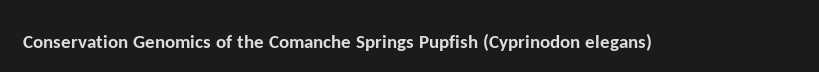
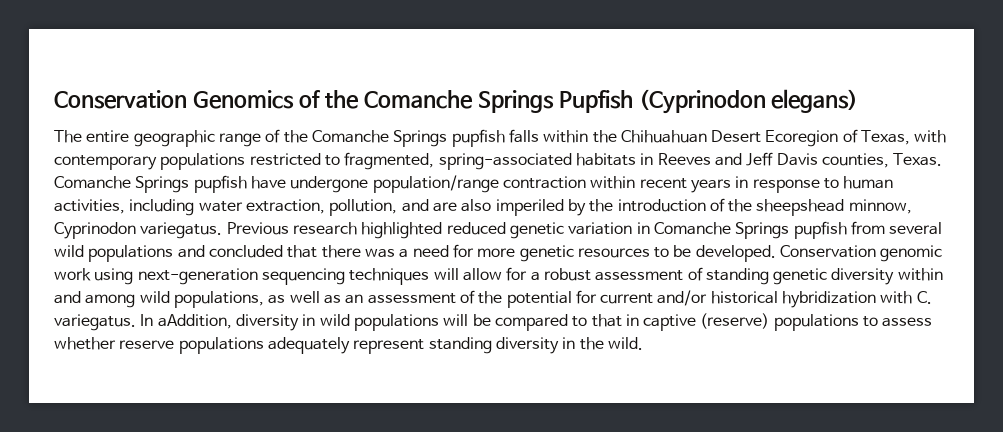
+ The entire geographic range of the Comanche Springs pupfish falls within the Chihuahuan Desert Ecoregion of Texas, with contemporary populations restricted to fragmented, spring-associated habitats in Reeves and Jeff Davis counties, Texas. Comanche Springs pupfish have undergone population/range contraction within recent years in response to human activities, including water extraction, pollution, and are also imperiled by the introduction of the sheepshead minnow, Cyprinodon variegatus. Previous research highlighted reduced genetic variation in Comanche Springs pupfish from several wild populations and concluded that there was a need for more genetic resources to be developed. Conservation genomic work using next-generation sequencing techniques will allow for a robust assessment of standing genetic diversity within and among wild populations, as well as an assessment of the potential for current and/or historical hybridization with C. variegatus. In aAddition, diversity in wild populations will be compared to that in captive (reserve) populations to assess whether reserve populations adequately represent standing diversity in the wild.

